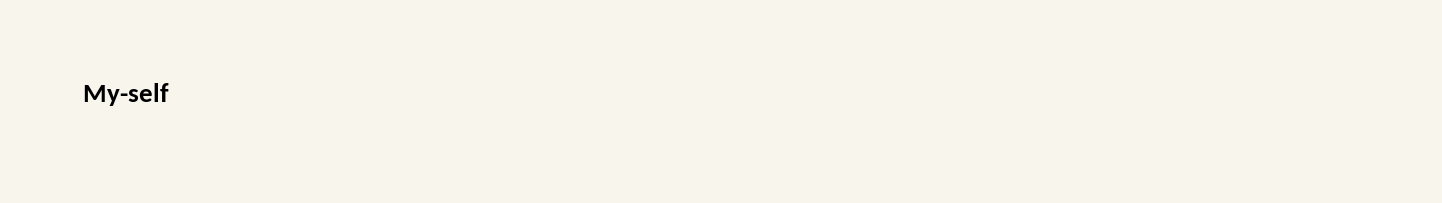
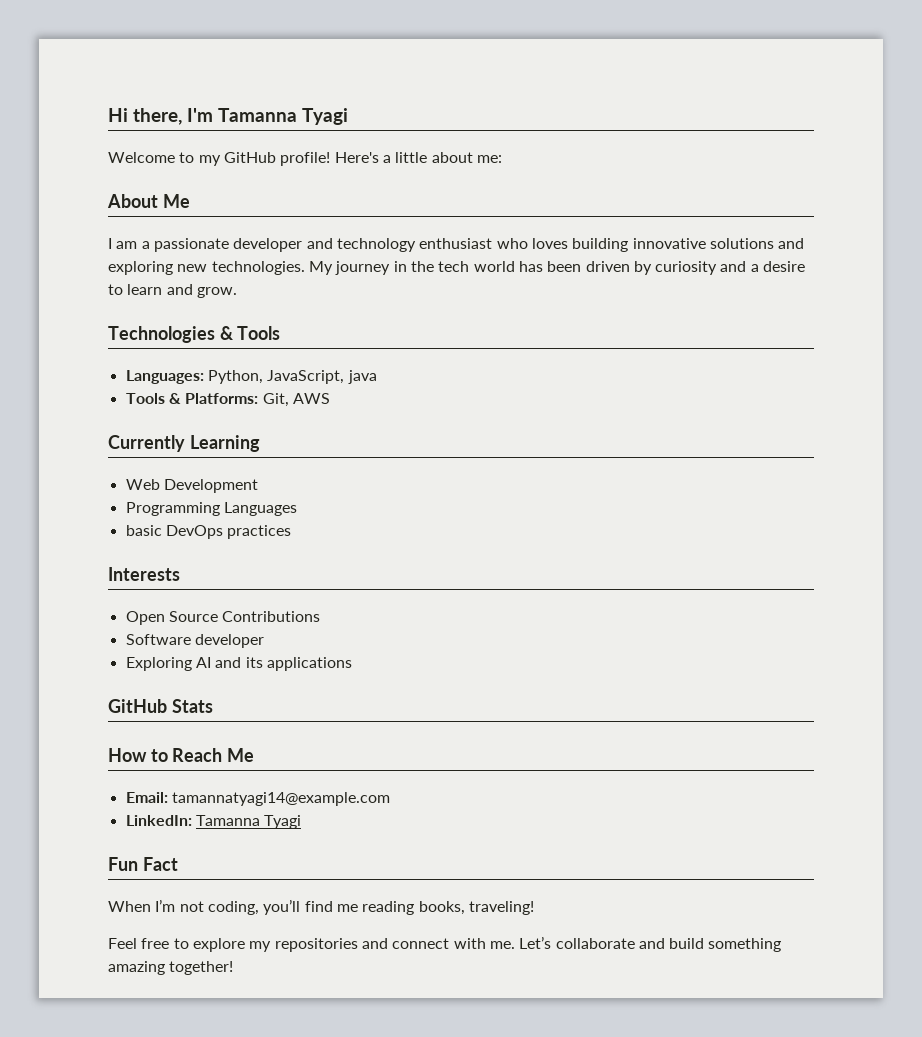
- My-self
+ Hi there, I'm Tamanna Tyagi
+ Welcome to my GitHub profile! Here's a little about me:
+ About Me
+ I am a passionate developer and technology enthusiast who loves building innovative solutions and exploring new technologies. My journey in the tech world has been driven by curiosity and a desire to learn and grow.
+ Technologies & Tools
+ Languages: Python, JavaScript, java
+ Tools & Platforms: Git, AWS
+ Currently Learning
+ Web Development
+ Programming Languages
+ basic DevOps practices
+ Interests
+ Open Source Contributions
+ Software developer
+ Exploring AI and its applications
+ GitHub Stats
+ How to Reach Me
+ Email: tamannatyagi14@example.com
+ LinkedIn: Tamanna Tyagi
+ Fun Fact
+ When I’m not coding, you’ll find me reading books, traveling!
+ Feel free to explore my repositories and connect with me. Let’s collaborate and build something amazing together!

